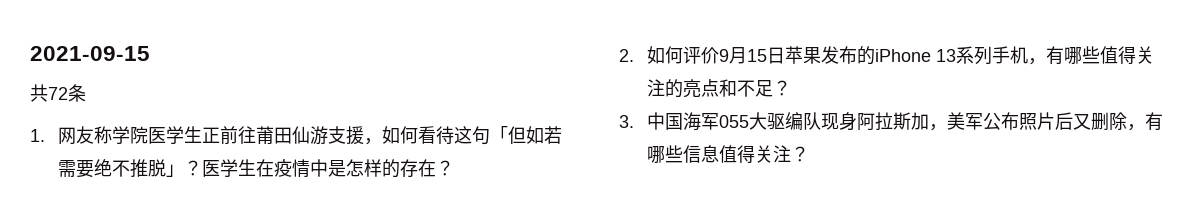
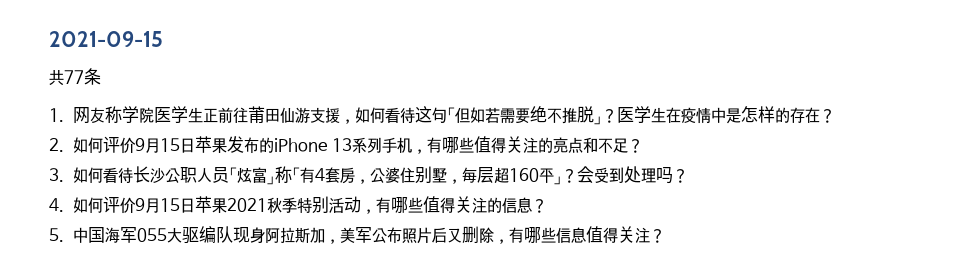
- 共72条
+ 共77条
- 3.中国海军055大驱编队现身阿拉斯加，美军公布照片后又删除，有哪些信息值得关注？
+ 3.如何看待长沙公职人员「炫富」称「有4套房，公婆住别墅，每层超160平」？会受到处理吗？
+ 4.如何评价9月15日苹果2021秋季特别活动，有哪些值得关注的信息？
+ 5.中国海军055大驱编队现身阿拉斯加，美军公布照片后又删除，有哪些信息值得关注？

